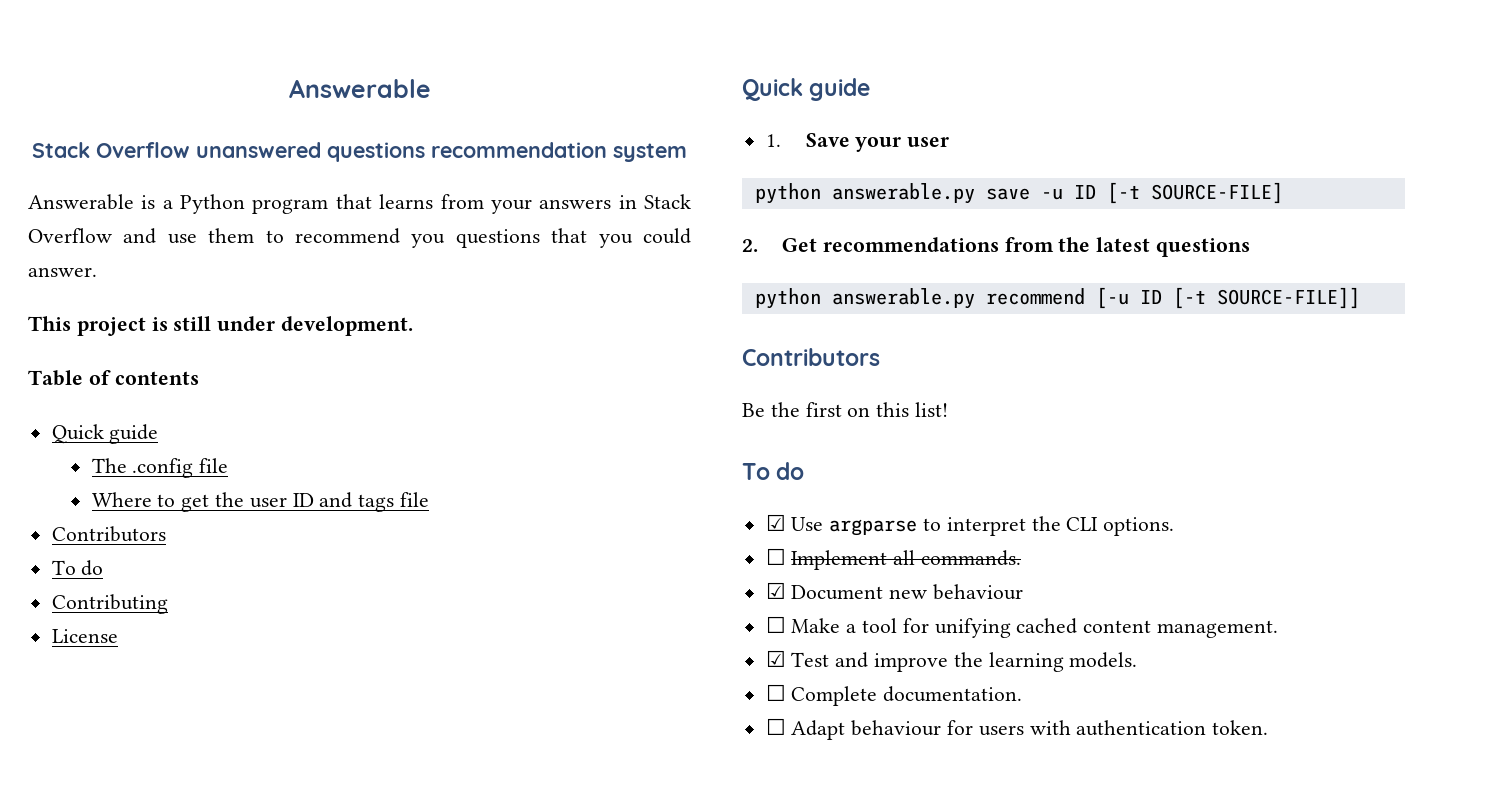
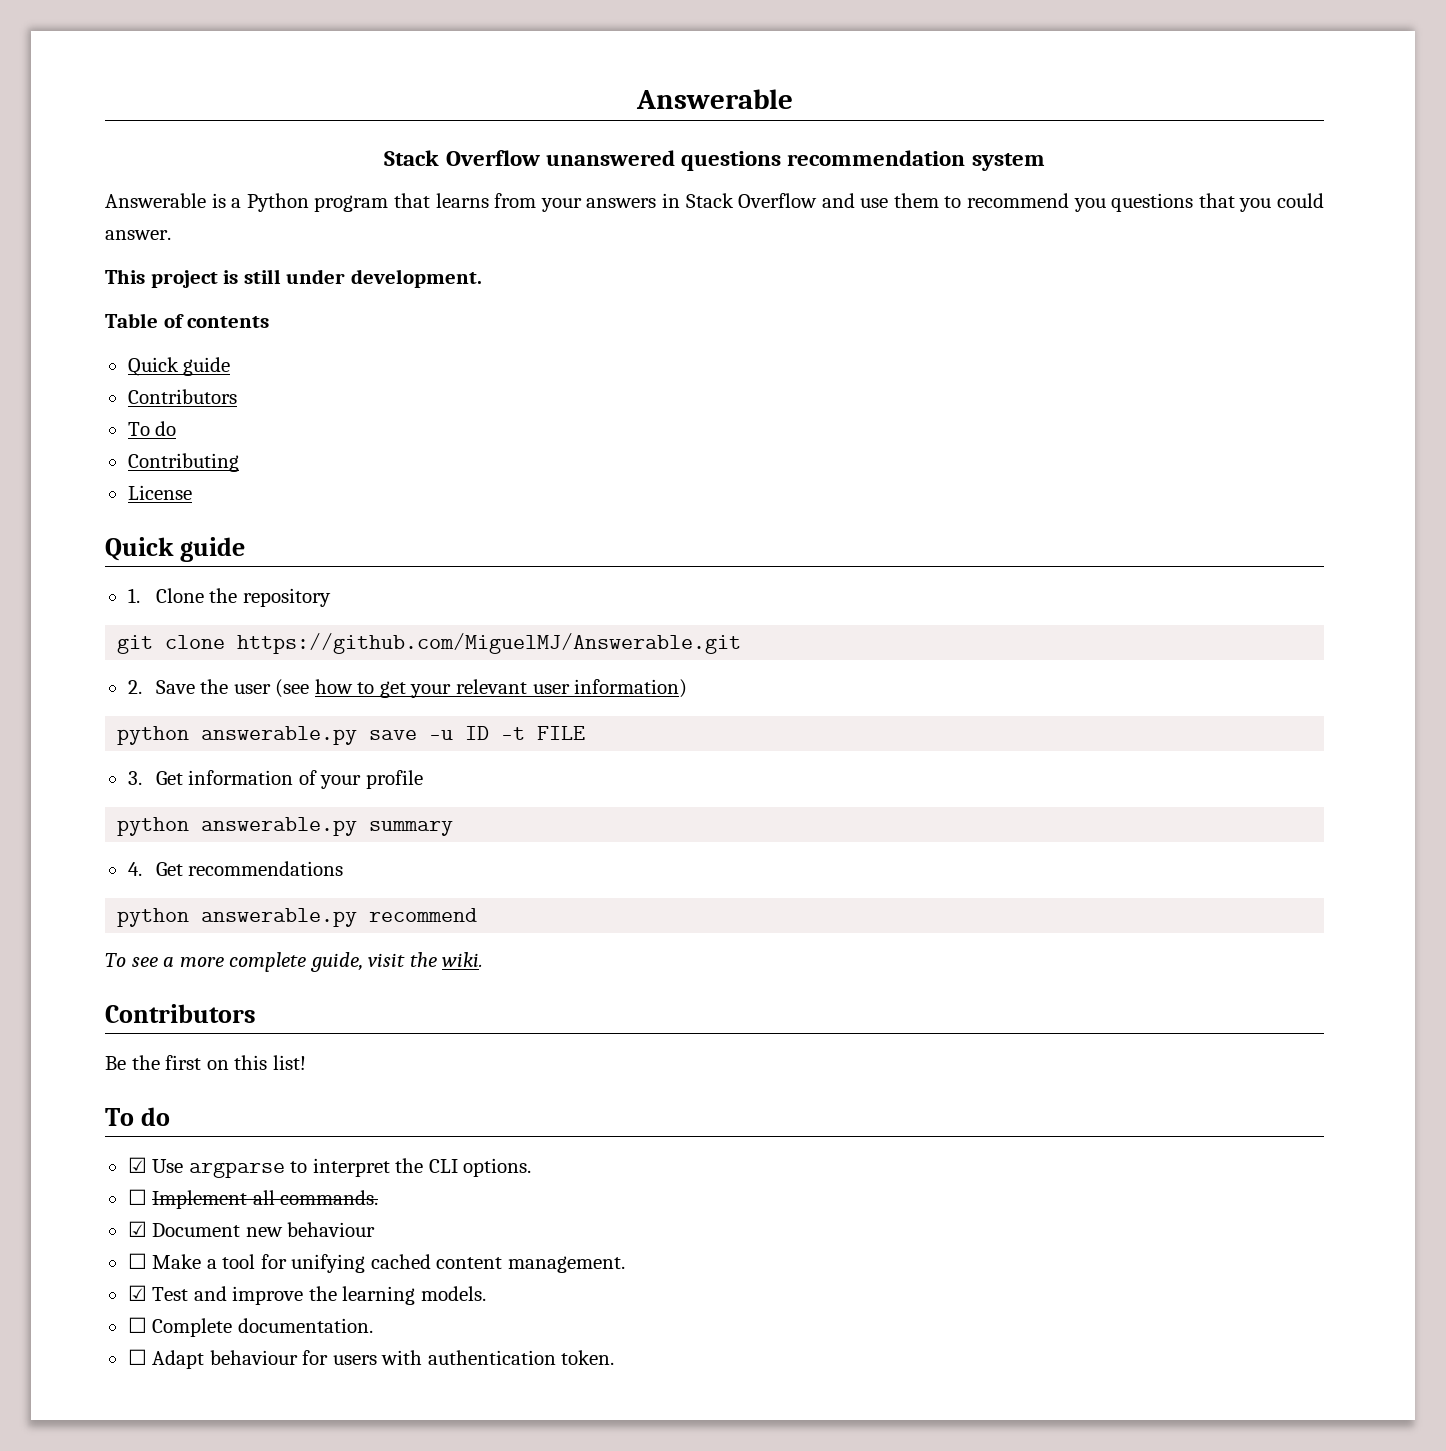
- The .config file
- Where to get the user ID and tags file
- 1. Save your user
+ 1. Clone the repository
+ git clone https://github.com/MiguelMJ/Answerable.git
+ 2. Save the user (see how to get your relevant user information)
- python answerable.py save -u ID [-t SOURCE-FILE]
- 2. Get recommendations from the latest questions
- python answerable.py recommend [-u ID [-t SOURCE-FILE]]
+ python answerable.py save -u ID -t FILE
+ 3. Get information of your profile
+ python answerable.py summary
+ 4. Get recommendations
+ python answerable.py recommend
+ To see a more complete guide, visit the wiki.

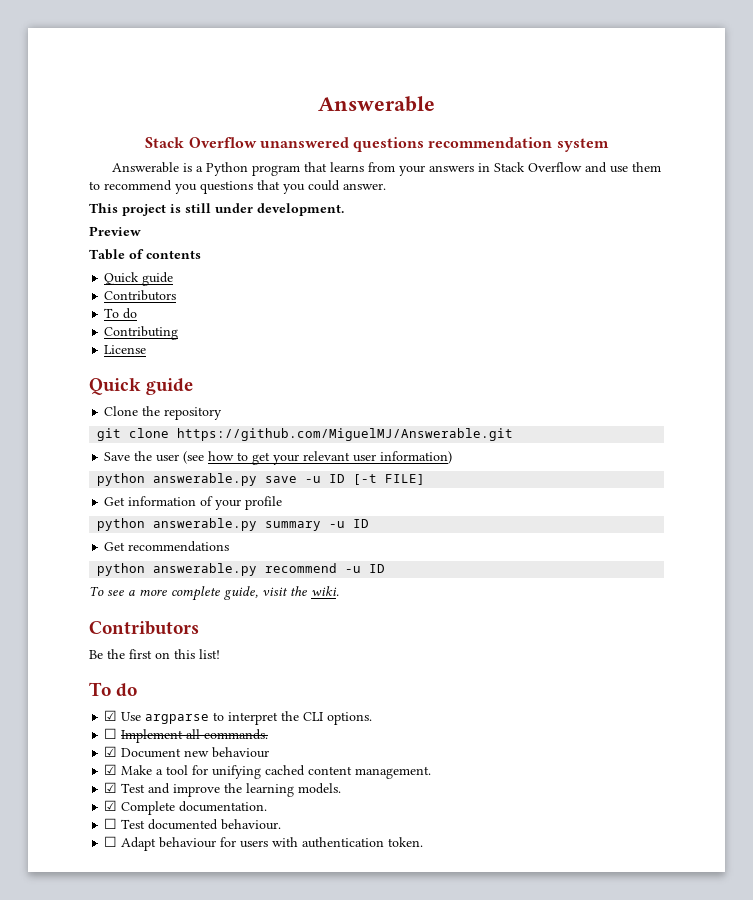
+ Preview
- 1. Clone the repository
+ Clone the repository
- 2. Save the user (see how to get your relevant user information)
+ Save the user (see how to get your relevant user information)
- python answerable.py save -u ID -t FILE
- 3. Get information of your profile
+ python answerable.py save -u ID [-t FILE]
+ Get information of your profile
- python answerable.py summary
- 4. Get recommendations
+ python answerable.py summary -u ID
+ Get recommendations
- python answerable.py recommend
+ python answerable.py recommend -u ID
- ☐ Make a tool for unifying cached content management.
+ ☑ Make a tool for unifying cached content management.
- ☐ Complete documentation.
+ ☑ Complete documentation.
+ ☐ Test documented behaviour.

